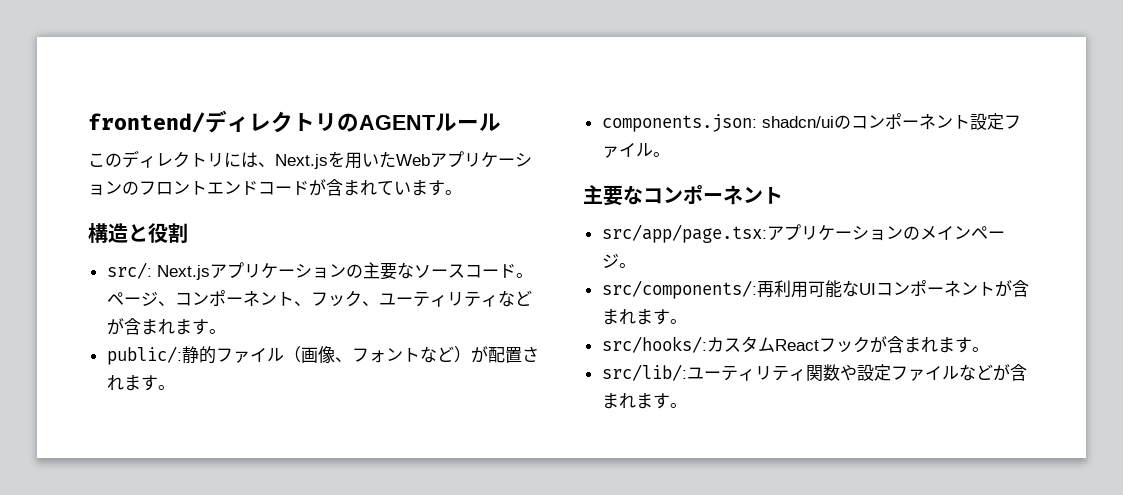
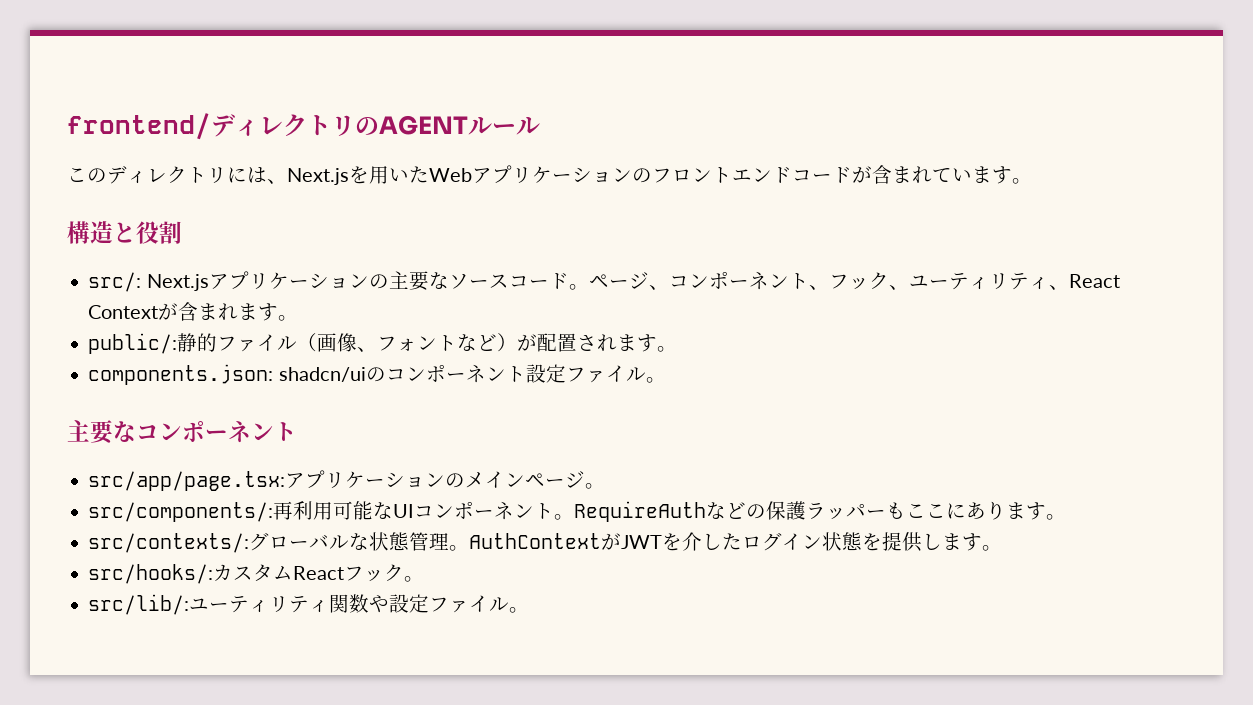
- ページ、コンポーネント、フック、ユーティリティなどが含まれます。
+ ページ、コンポーネント、フック、ユーティリティ、React Contextが含まれます。
- src/components/:再利用可能なUIコンポーネントが含まれます。
+ src/components/:再利用可能なUIコンポーネント。RequireAuthなどの保護ラッパーもここにあります。
+ src/contexts/:グローバルな状態管理。AuthContextがJWTを介したログイン状態を提供します。
- src/hooks/:カスタムReactフックが含まれます。
+ src/hooks/:カスタムReactフック。
- src/lib/:ユーティリティ関数や設定ファイルなどが含まれます。
+ src/lib/:ユーティリティ関数や設定ファイル。

